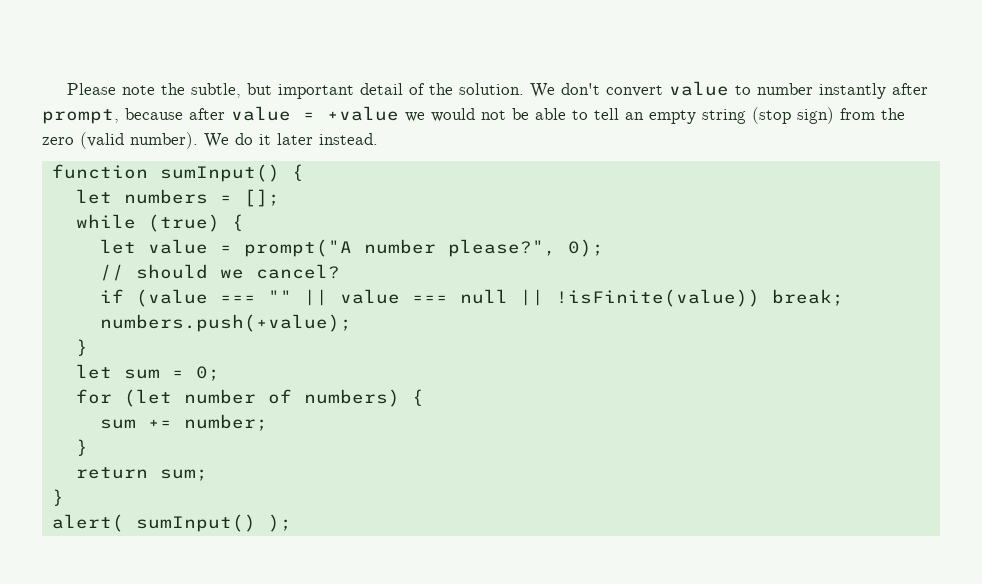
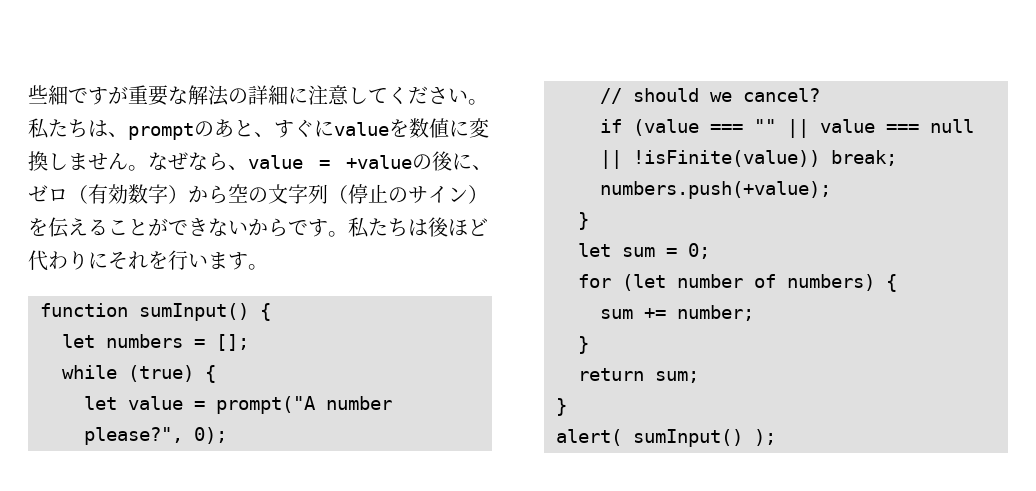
- Please note the subtle, but important detail of the solution. We don't convert value to number instantly after prompt, because after value = +value we would not be able to tell an empty string (stop sign) from the zero (valid number). We do it later instead.
+ 些細ですが重要な解法の詳細に注意してください。私たちは、promptのあと、すぐにvalueを数値に変換しません。なぜなら、value = +valueの後に、ゼロ（有効数字）から空の文字列（停止のサイン）を伝えることができないからです。私たちは後ほど代わりにそれを行います。

